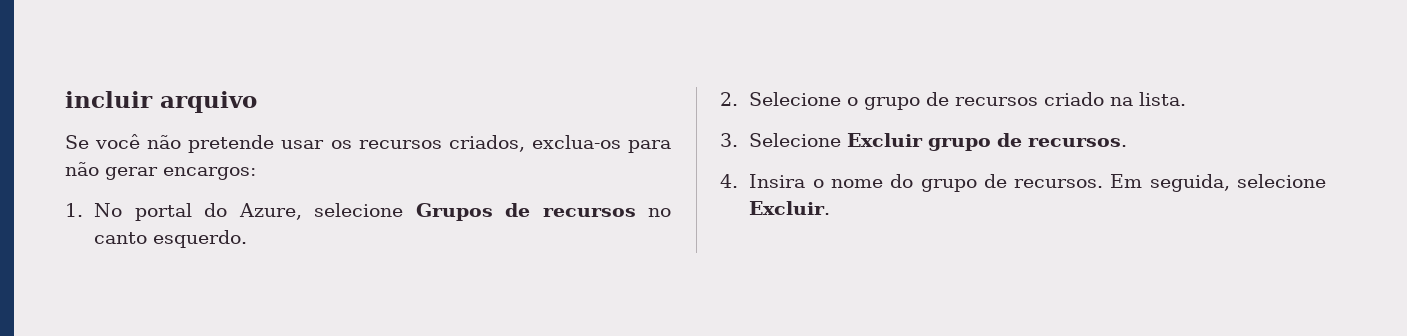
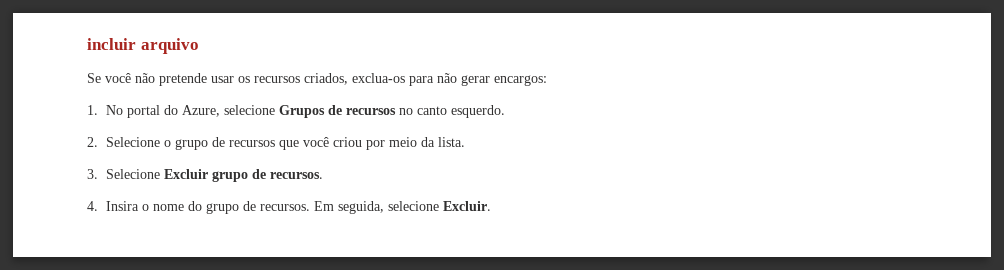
- 2. Selecione o grupo de recursos criado na lista.
+ 2. Selecione o grupo de recursos que você criou por meio da lista.

